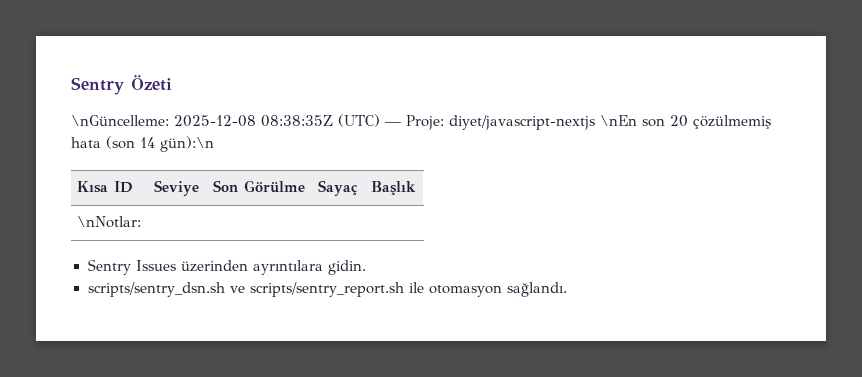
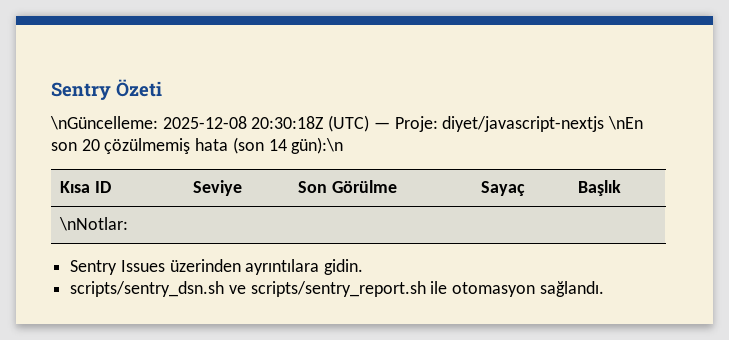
- \nGüncelleme: 2025-12-08 08:38:35Z (UTC) — Proje: diyet/javascript-nextjs \nEn son 20 çözülmemiş hata (son 14 gün):\n
+ \nGüncelleme: 2025-12-08 20:30:18Z (UTC) — Proje: diyet/javascript-nextjs \nEn son 20 çözülmemiş hata (son 14 gün):\n

